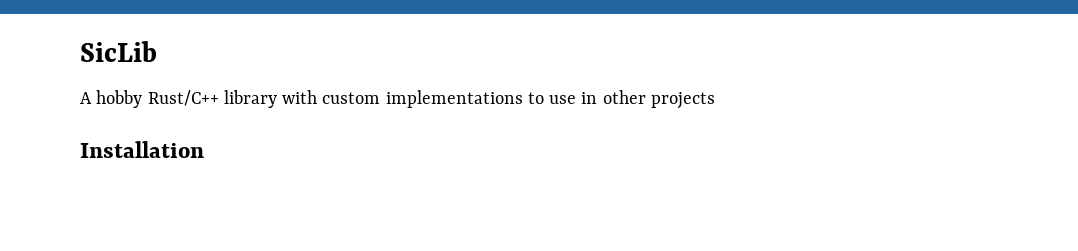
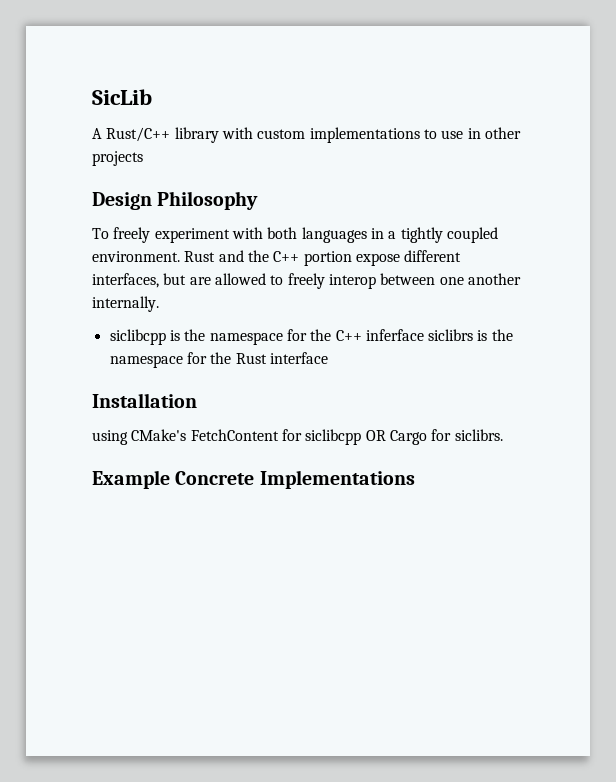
- A hobby Rust/C++ library with custom implementations to use in other projects
+ A Rust/C++ library with custom implementations to use in other projects
+ Design Philosophy
+ To freely experiment with both languages in a tightly coupled environment. Rust and the C++ portion expose different interfaces, but are allowed to freely interop between one another internally.
+ siclibcpp is the namespace for the C++ inferface siclibrs is the namespace for the Rust interface
  Installation
+ using CMake's FetchContent for siclibcpp OR Cargo for siclibrs.
+ Example Concrete Implementations

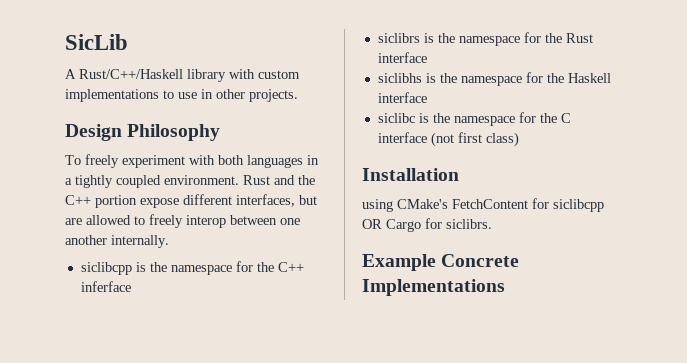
- A Rust/C++ library with custom implementations to use in other projects
+ A Rust/C++/Haskell library with custom implementations to use in other projects.
- siclibcpp is the namespace for the C++ inferface siclibrs is the namespace for the Rust interface
+ siclibcpp is the namespace for the C++ inferface
+ siclibrs is the namespace for the Rust interface
+ siclibhs is the namespace for the Haskell interface
+ siclibc is the namespace for the C interface (not first class)

